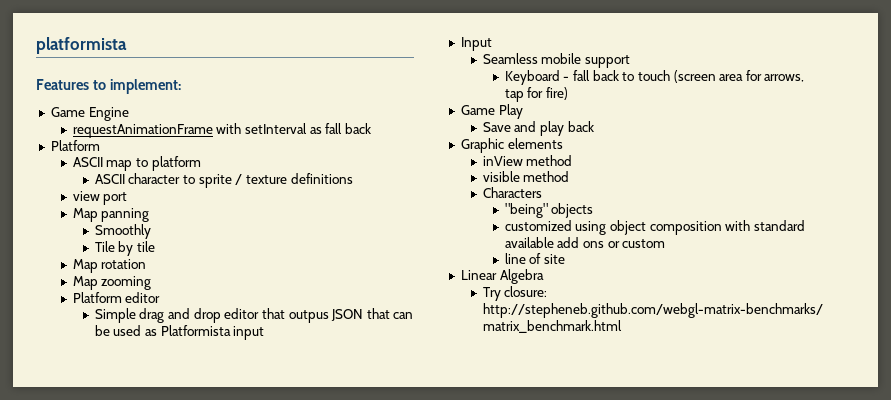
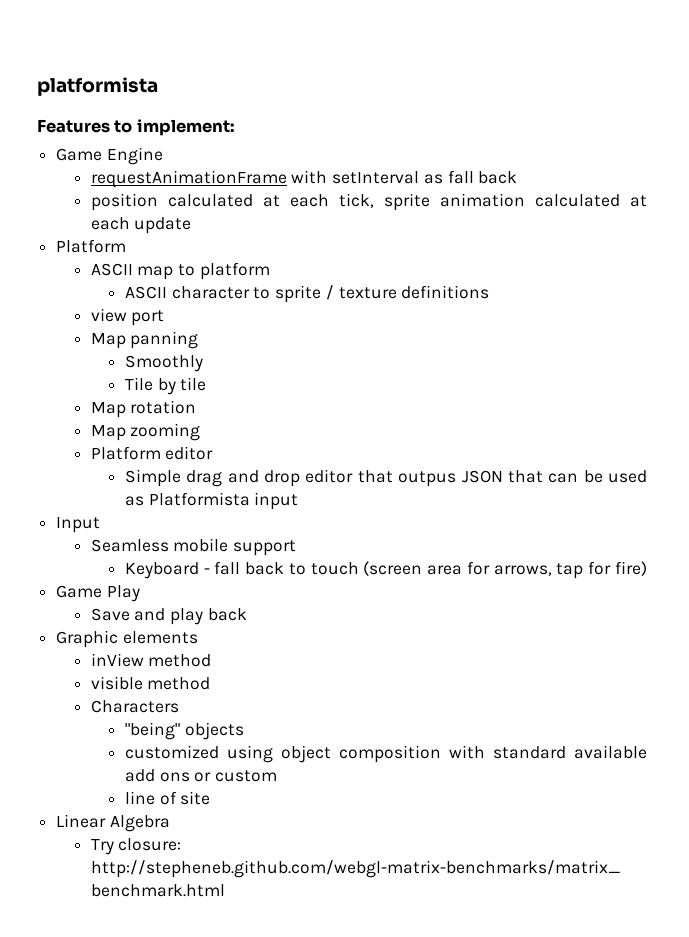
+ position calculated at each tick, sprite animation calculated at each update

